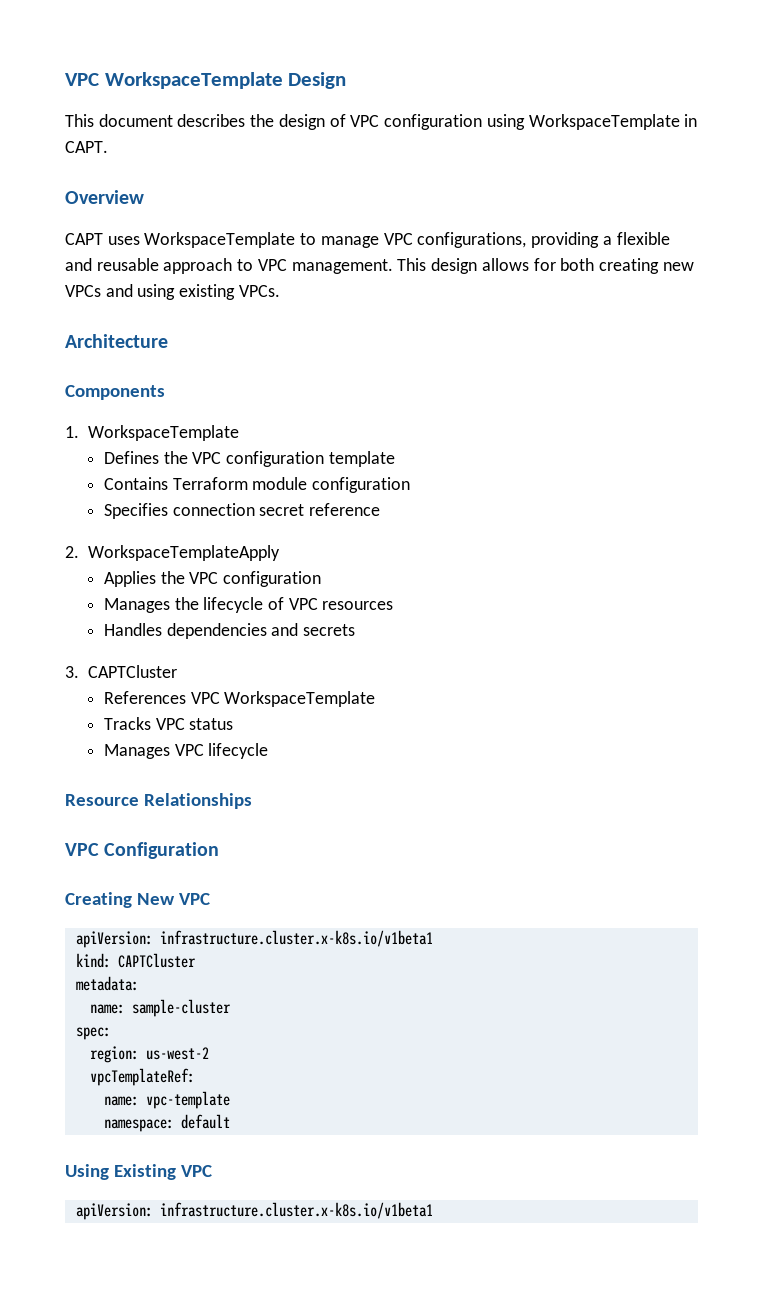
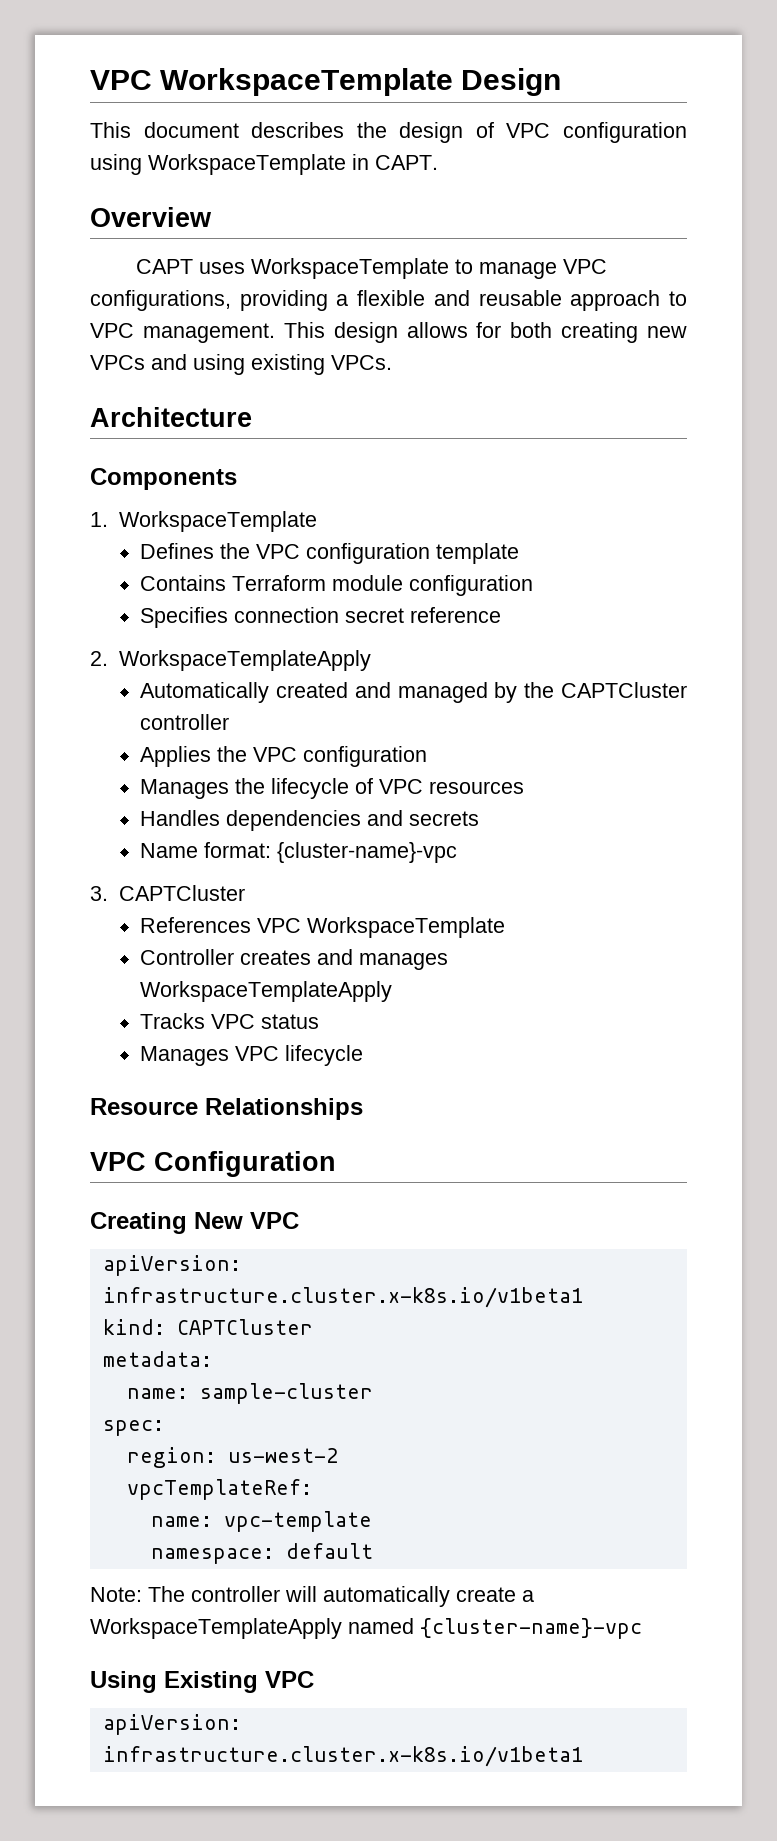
+ Automatically created and managed by the CAPTCluster controller
+ Name format: {cluster-name}-vpc
+ Controller creates and manages WorkspaceTemplateApply
+ Note: The controller will automatically create a WorkspaceTemplateApply named {cluster-name}-vpc

